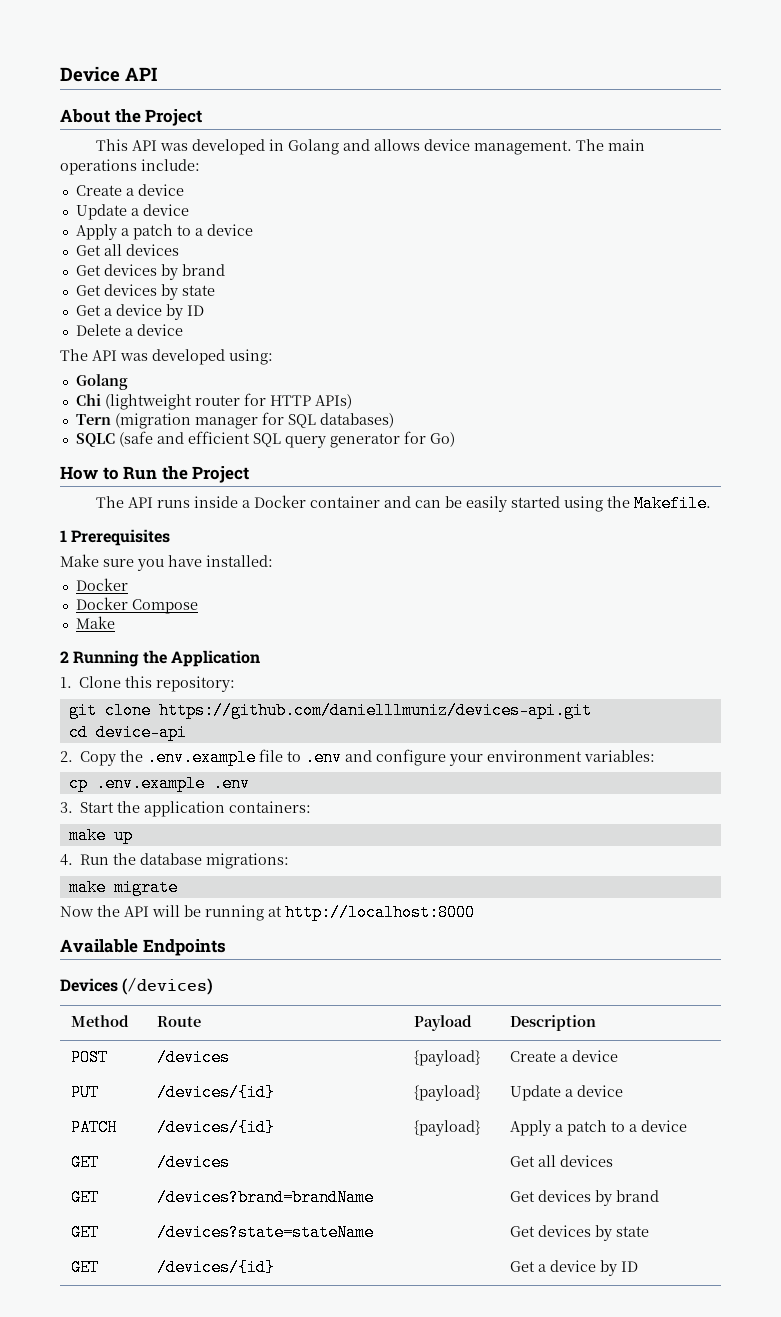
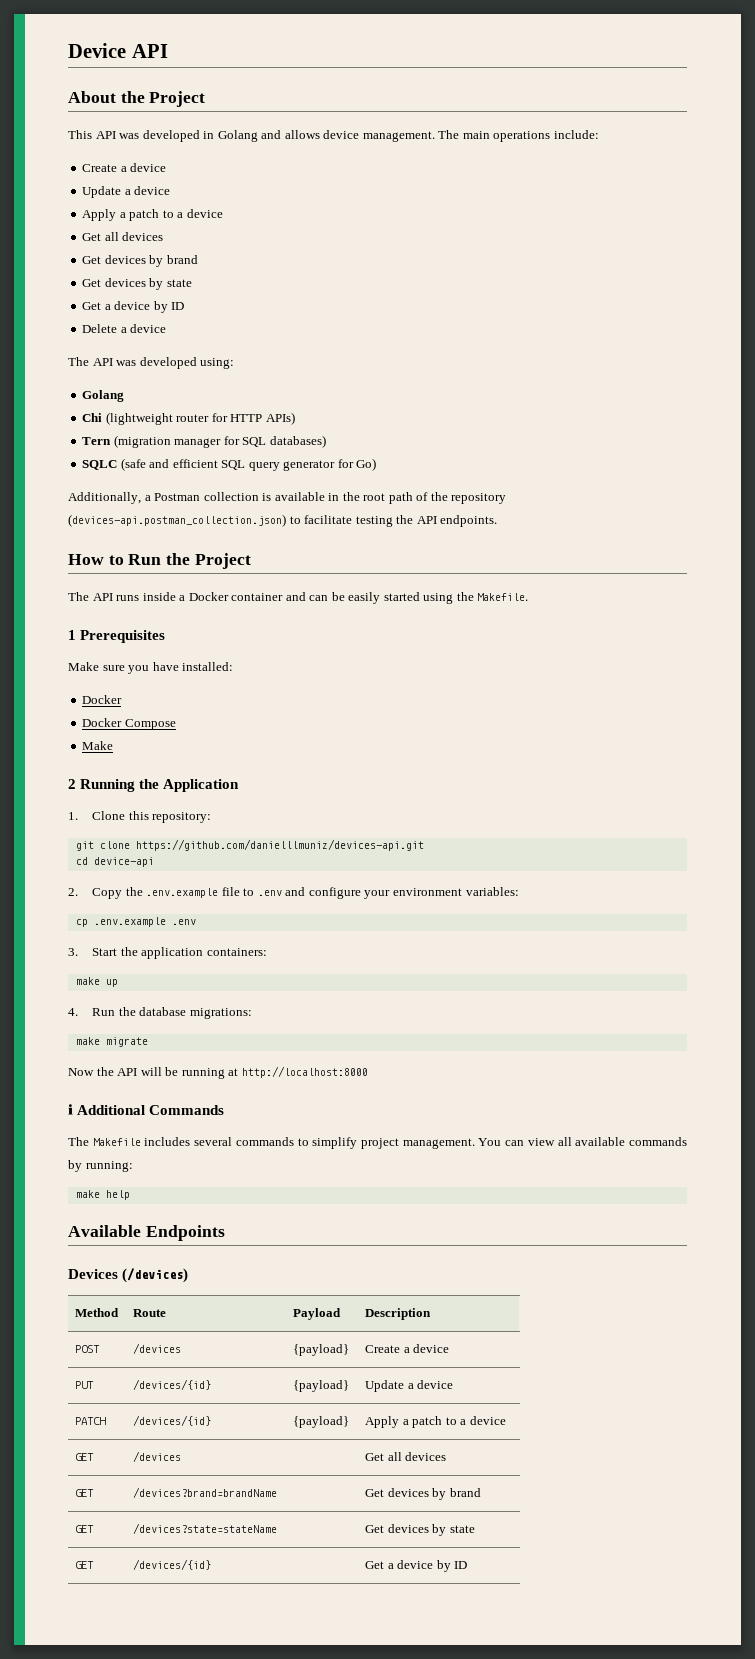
+ Additionally, a Postman collection is available in the root path of the repository (devices-api.postman_collection.json) to facilitate testing the API endpoints.
+ ℹ Additional Commands
+ The Makefile includes several commands to simplify project management. You can view all available commands by running:
+ make help

